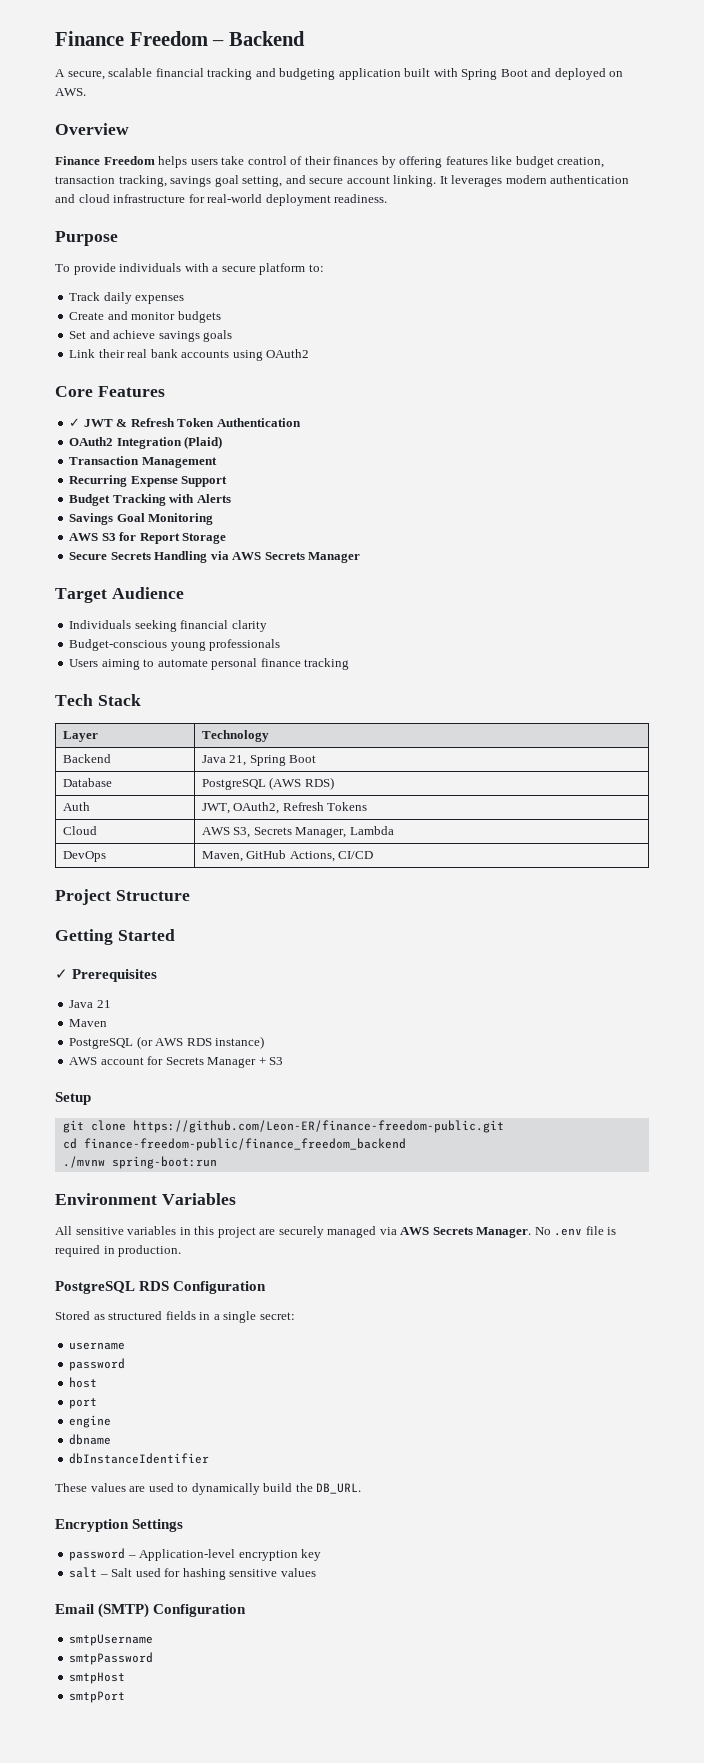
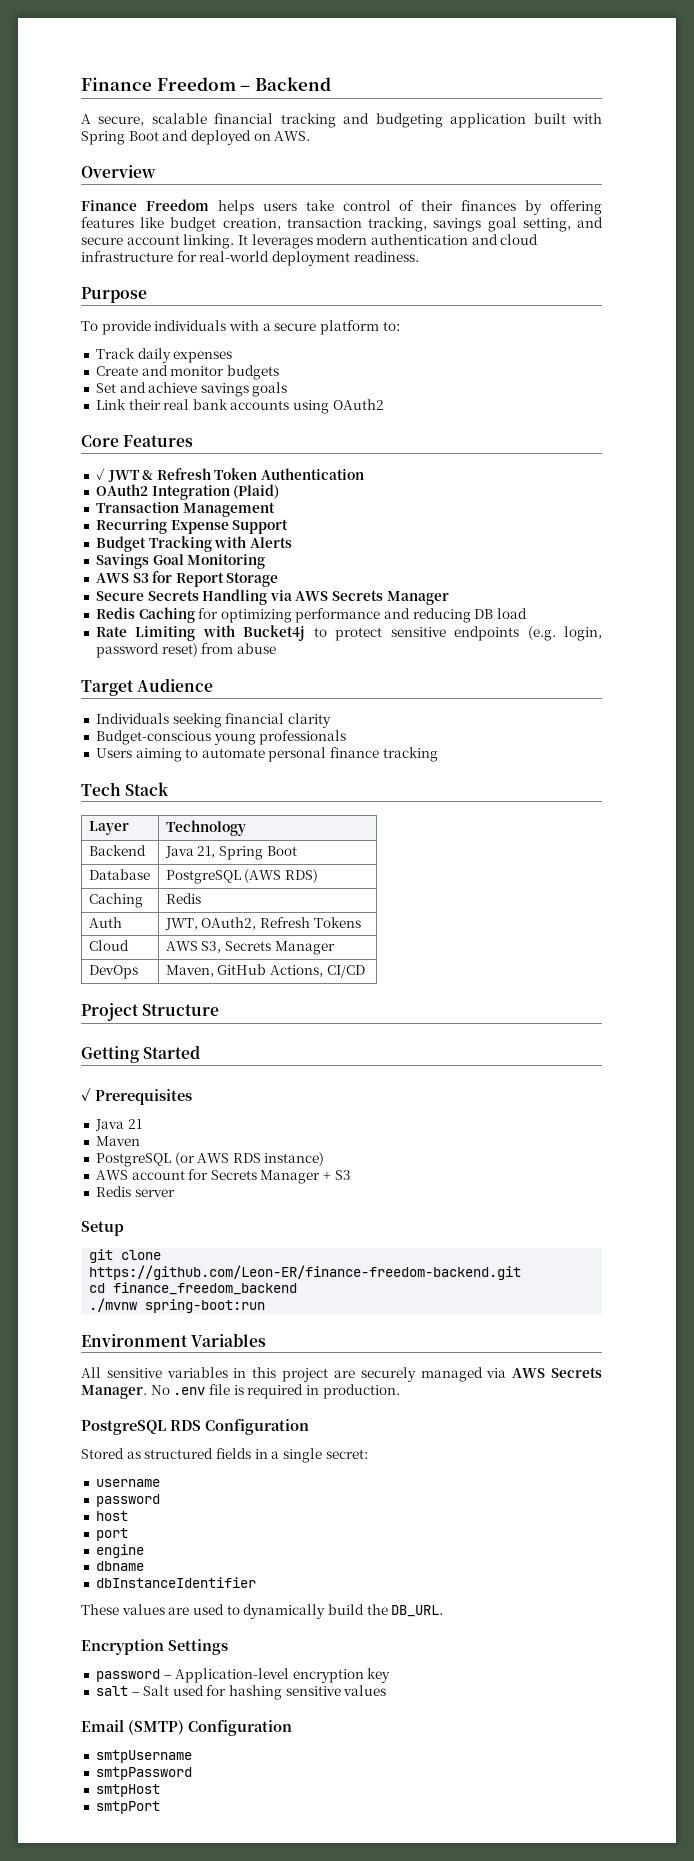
+ Redis Caching for optimizing performance and reducing DB load
+ Rate Limiting with Bucket4j to protect sensitive endpoints (e.g. login, password reset) from abuse
+ Caching | Redis
- Cloud | AWS S3, Secrets Manager, Lambda
+ Cloud | AWS S3, Secrets Manager
+ Redis server
- git clone https://github.com/Leon-ER/finance-freedom-public.git
+ git clone https://github.com/Leon-ER/finance-freedom-backend.git
- cd finance-freedom-public/finance_freedom_backend
+ cd finance_freedom_backend

